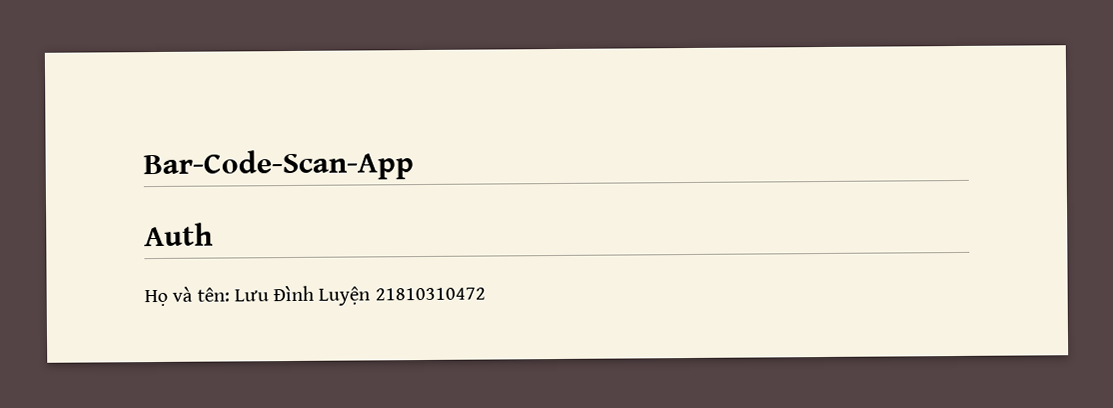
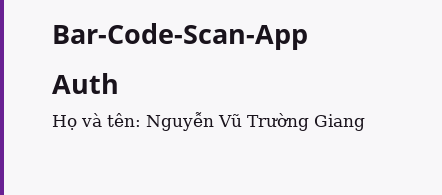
- Họ và tên: Lưu Đình Luyện 21810310472
+ Họ và tên: Nguyễn Vũ Trường Giang

